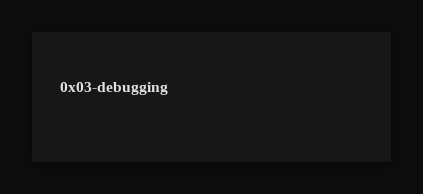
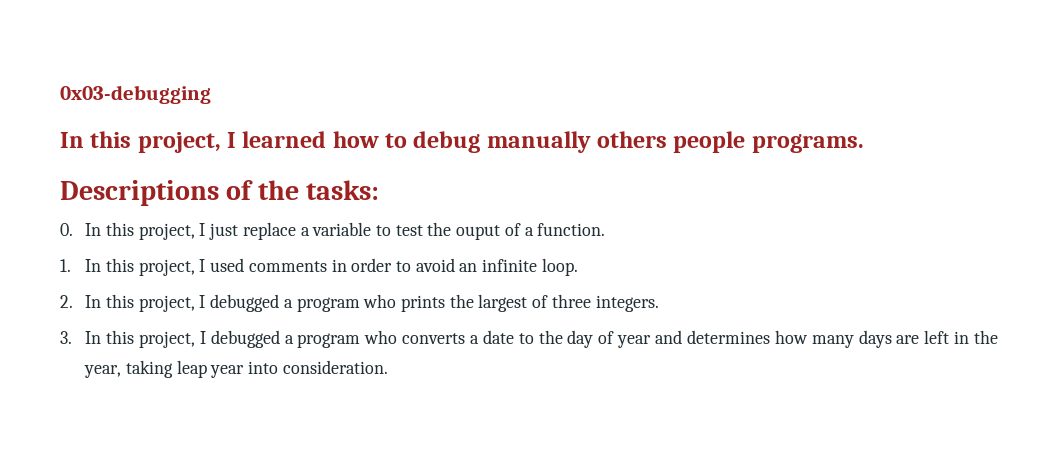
+ In this project, I learned how to debug manually others people programs.
+ Descriptions of the tasks:
+ 0. In this project, I just replace a variable to test the ouput of a function.
+ 1. In this project, I used comments in order to avoid an infinite loop.
+ 2. In this project, I debugged a program who prints the largest of three integers.
+ 3. In this project, I debugged a program who converts a date to the day of year and determines how many days are left in the year, taking leap year into consideration.

